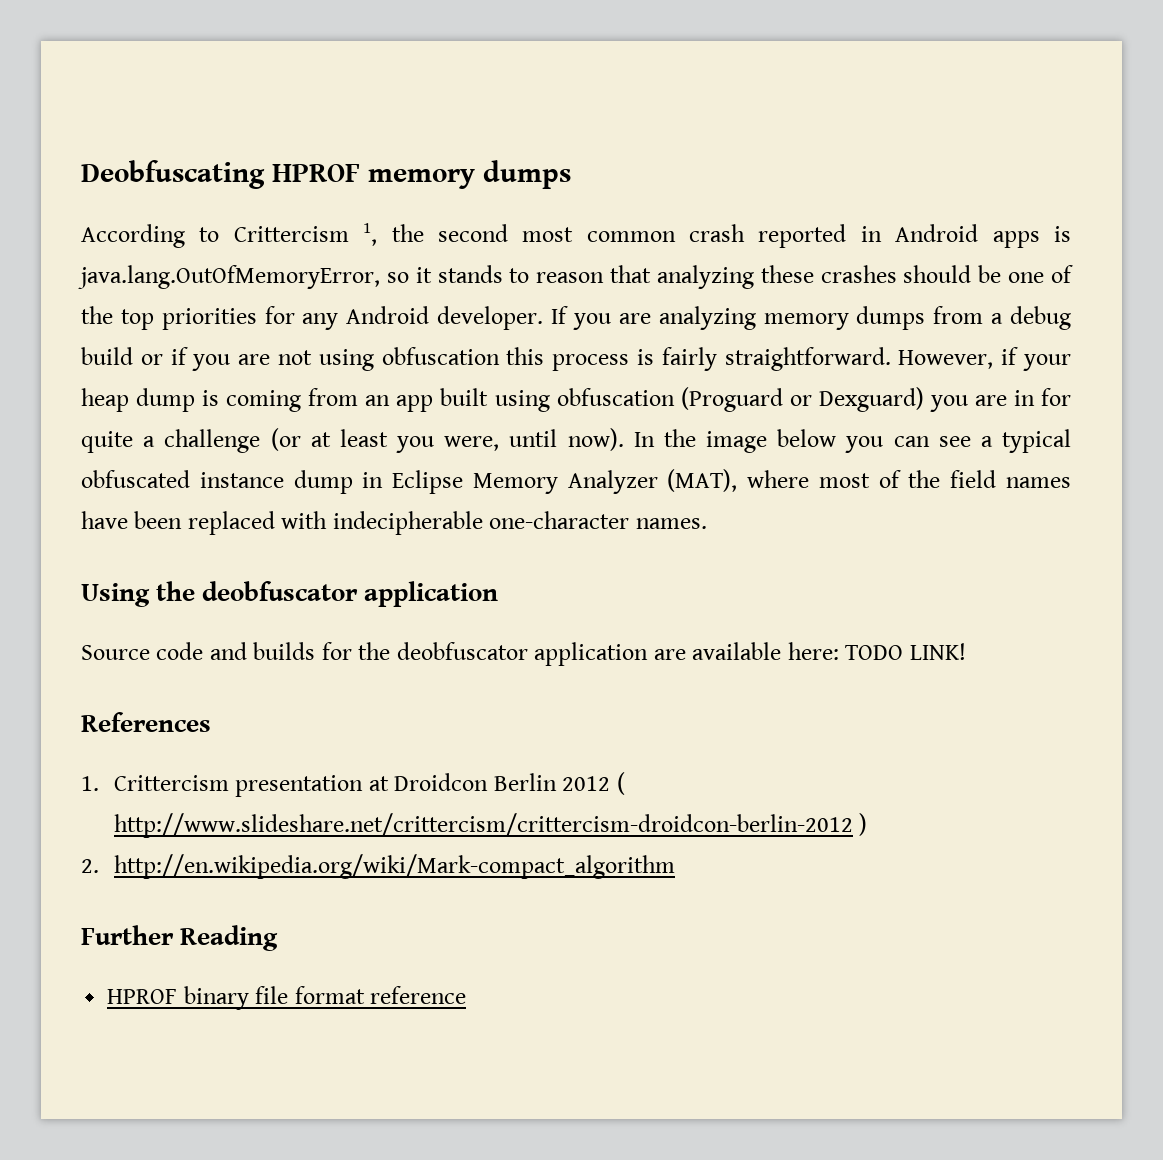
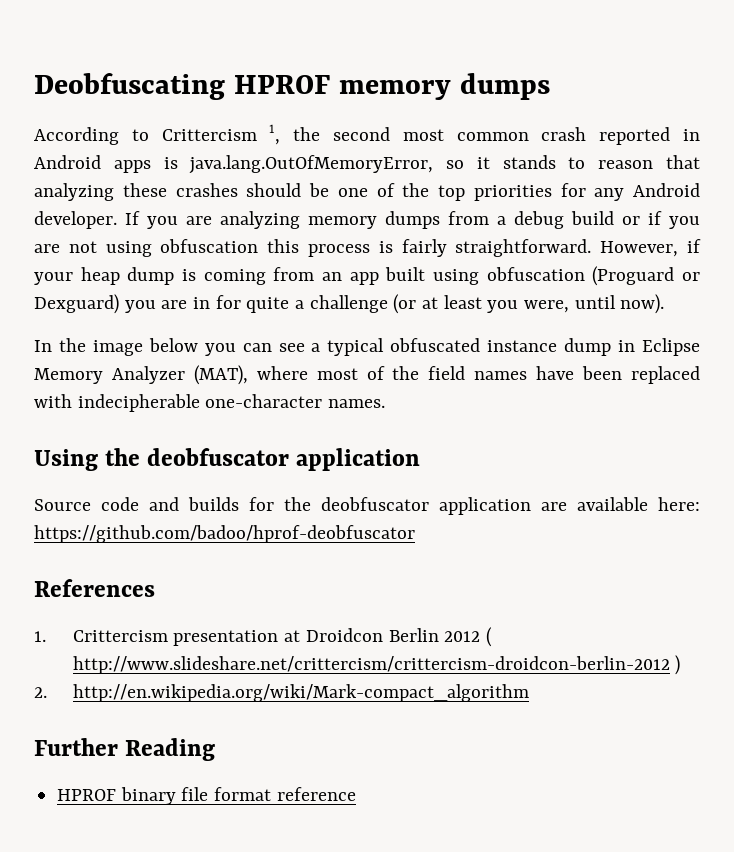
- However, if your heap dump is coming from an app built using obfuscation (Proguard or Dexguard) you are in for quite a challenge (or at least you were, until now). In the image below you can see a typical obfuscated instance dump in Eclipse Memory Analyzer (MAT), where most of the field names have been replaced with indecipherable one-character names.
+ However, if your heap dump is coming from an app built using obfuscation (Proguard or Dexguard) you are in for quite a challenge (or at least you were, until now).
+ In the image below you can see a typical obfuscated instance dump in Eclipse Memory Analyzer (MAT), where most of the field names have been replaced with indecipherable one-character names.
- Source code and builds for the deobfuscator application are available here: TODO LINK!
+ Source code and builds for the deobfuscator application are available here: https://github.com/badoo/hprof-deobfuscator

